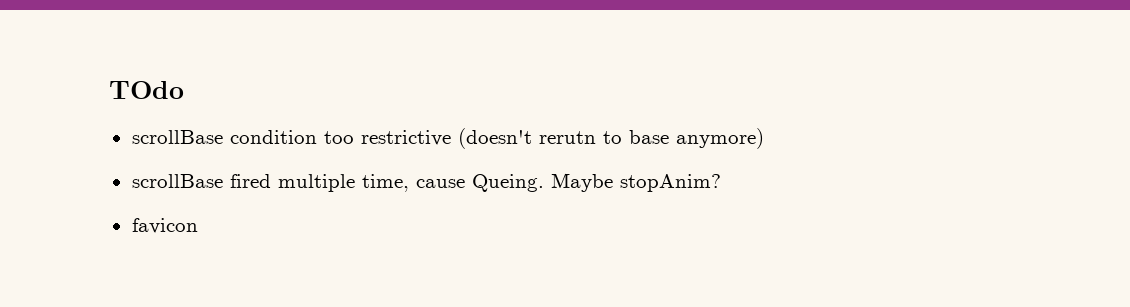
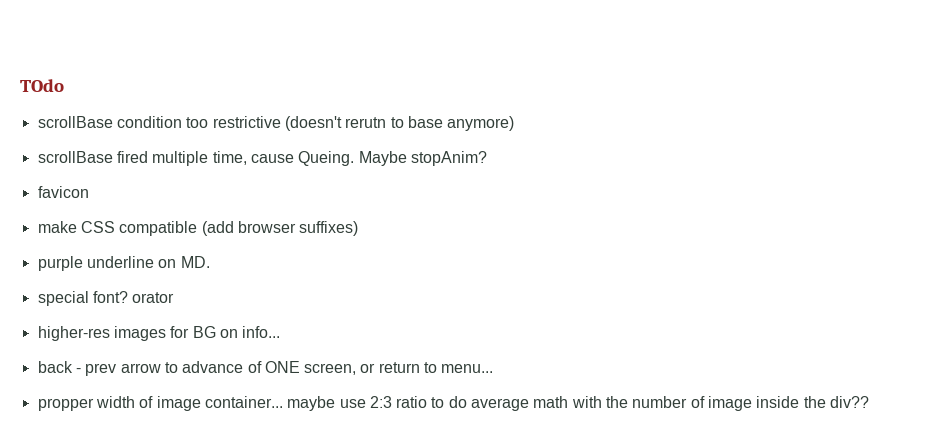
+ make CSS compatible (add browser suffixes)
+ purple underline on MD.
+ special font? orator
+ higher-res images for BG on info...
+ back - prev arrow to advance of ONE screen, or return to menu...
+ propper width of image container... maybe use 2:3 ratio to do average math with the number of image inside the div??

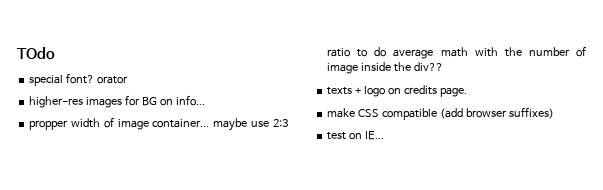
- scrollBase condition too restrictive (doesn't rerutn to base anymore)
- scrollBase fired multiple time, cause Queing. Maybe stopAnim?
- favicon
- make CSS compatible (add browser suffixes)
- purple underline on MD.
- back - prev arrow to advance of ONE screen, or return to menu...
+ texts + logo on credits page.
+ make CSS compatible (add browser suffixes)
+ test on IE...

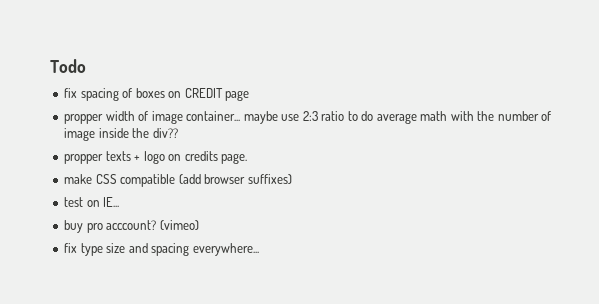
- TOdo
- special font? orator
- higher-res images for BG on info...
+ Todo
+ fix spacing of boxes on CREDIT page
- texts + logo on credits page.
+ propper texts + logo on credits page.
+ buy pro acccount? (vimeo)
+ fix type size and spacing everywhere...

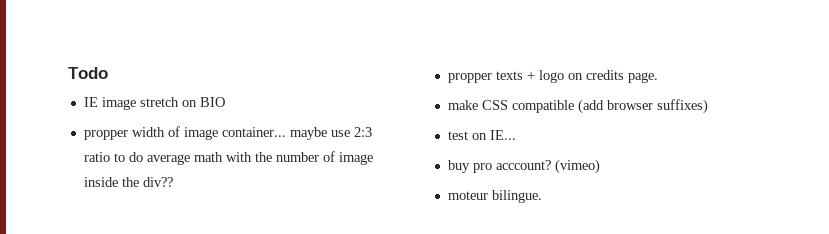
- fix spacing of boxes on CREDIT page
+ IE image stretch on BIO
- fix type size and spacing everywhere...
+ moteur bilingue.

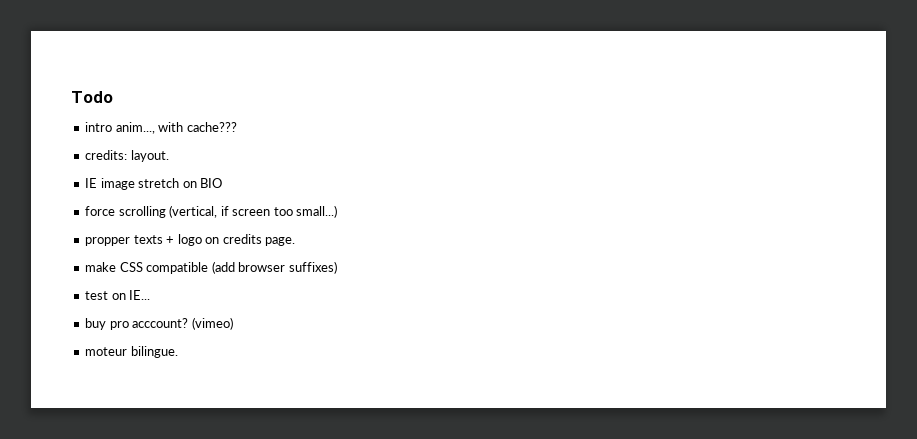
+ intro anim..., with cache???
+ credits: layout.
- propper width of image container... maybe use 2:3 ratio to do average math with the number of image inside the div??
+ force scrolling (vertical, if screen too small...)

